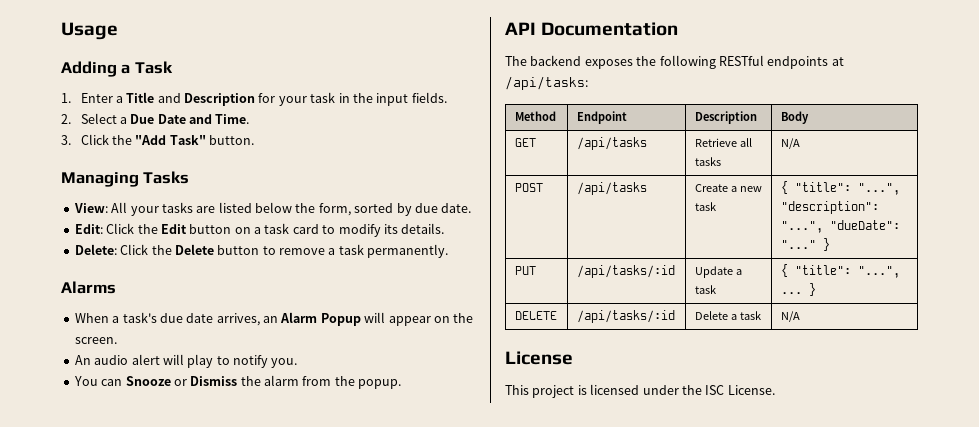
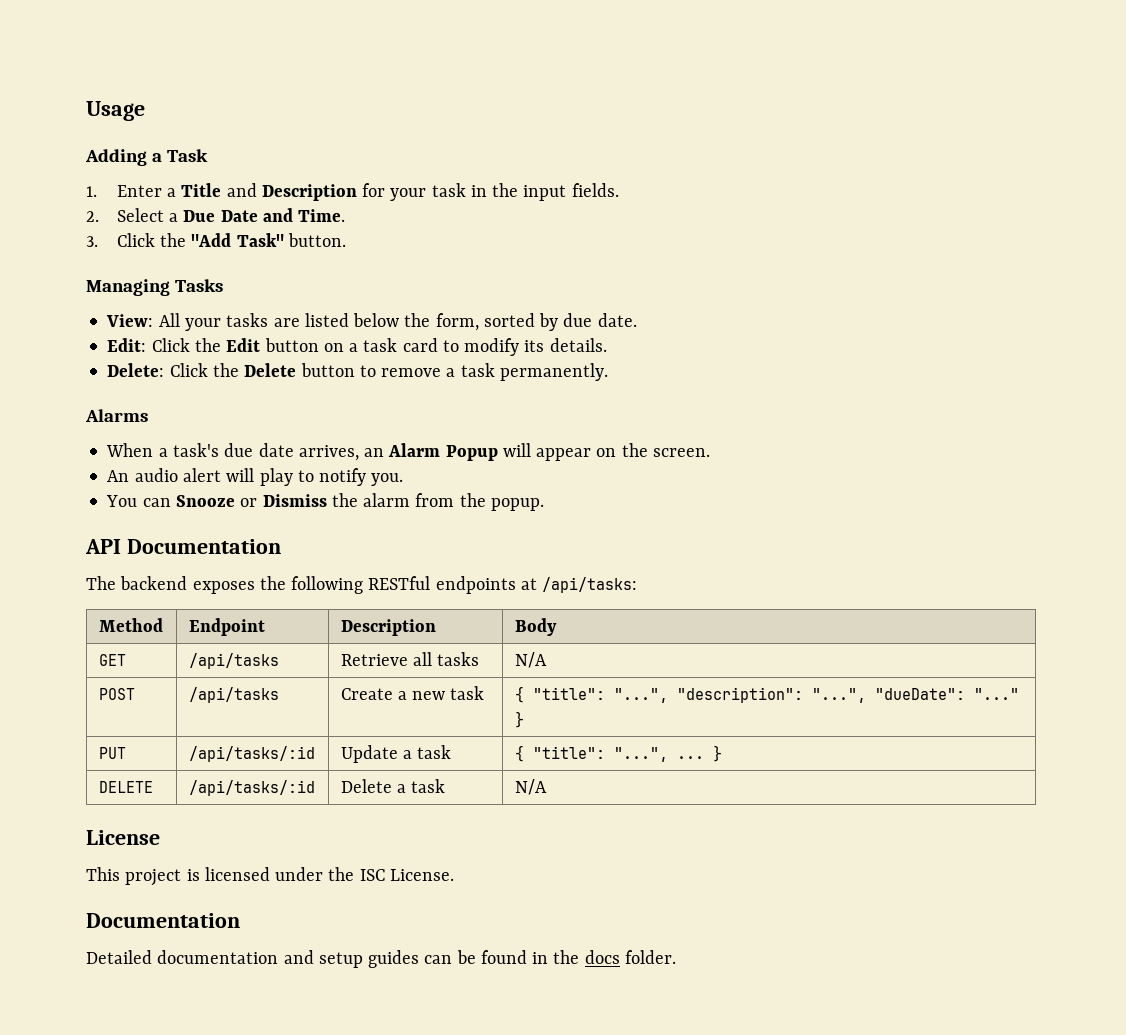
  This project is licensed under the ISC License.
+ Documentation
+ Detailed documentation and setup guides can be found in the docs folder.

